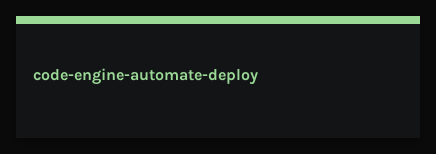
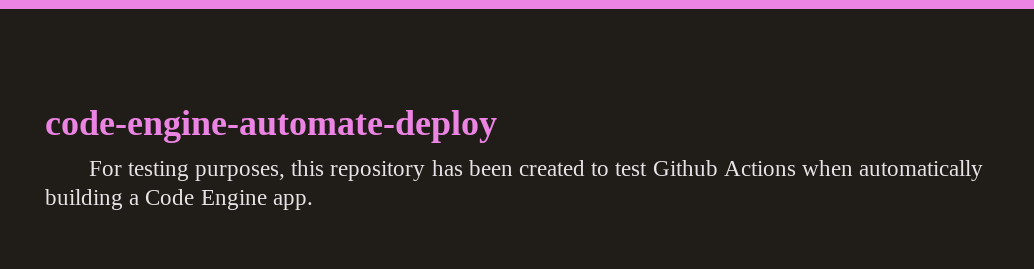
+ For testing purposes, this repository has been created to test Github Actions when automatically building a Code Engine app.

